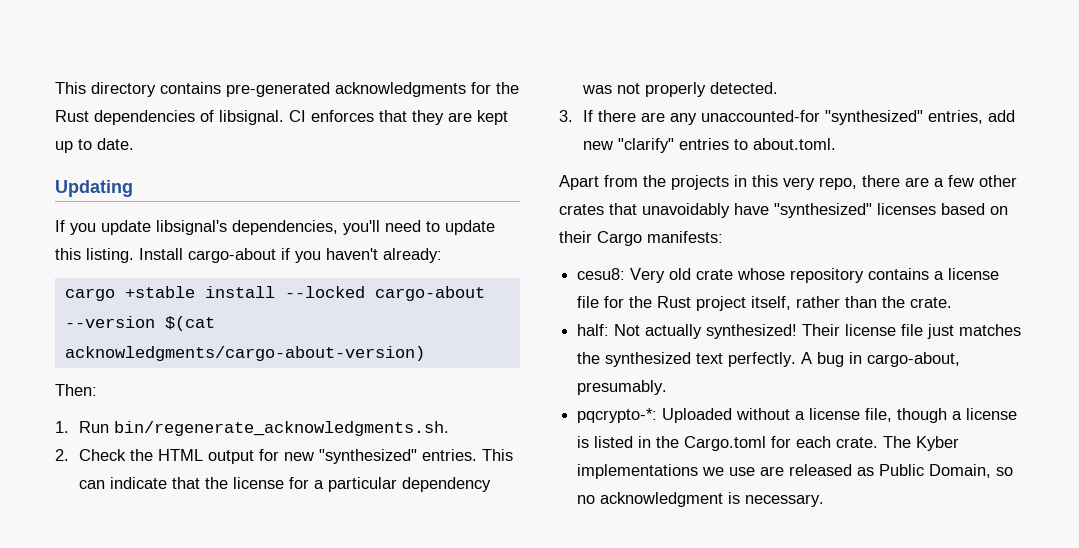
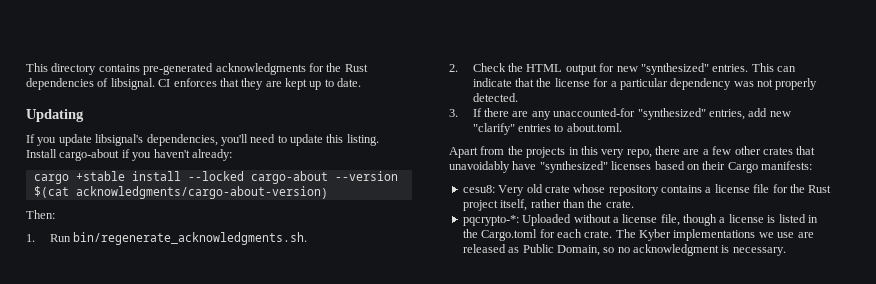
- half: Not actually synthesized! Their license file just matches the synthesized text perfectly. A bug in cargo-about, presumably.

